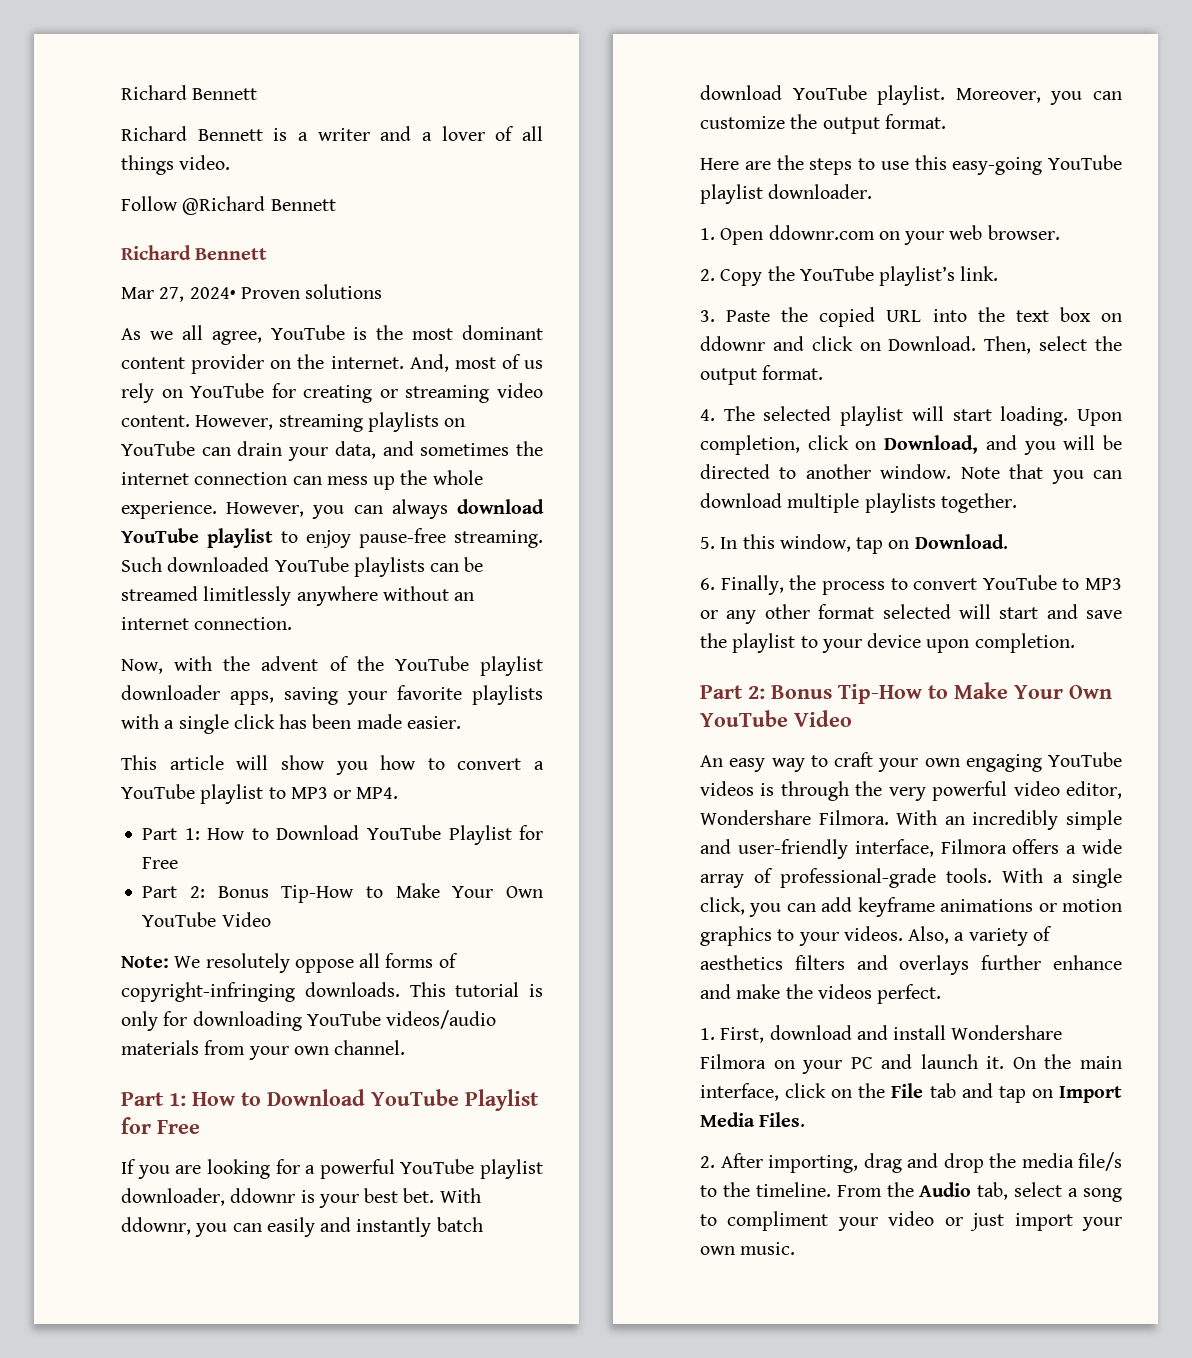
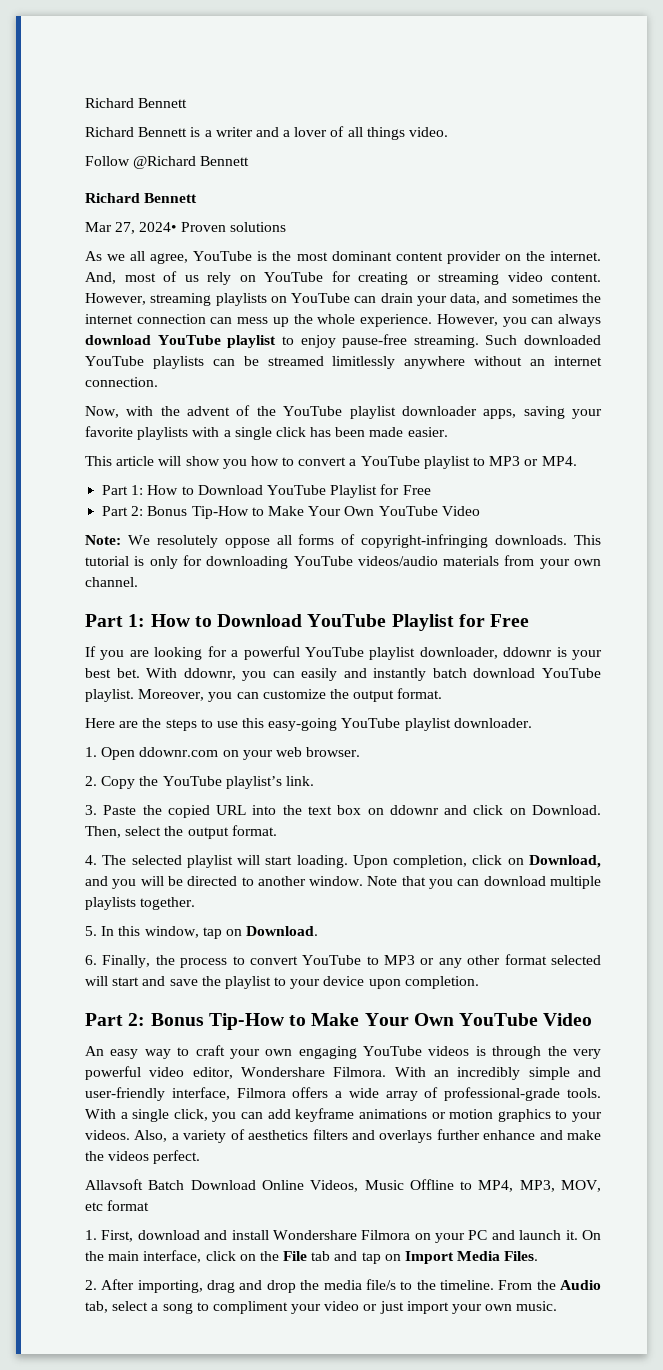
+ Allavsoft Batch Download Online Videos, Music Offline to MP4, MP3, MOV, etc format

